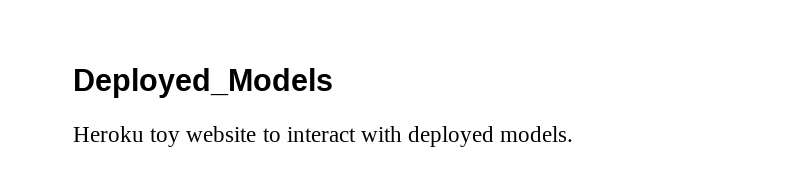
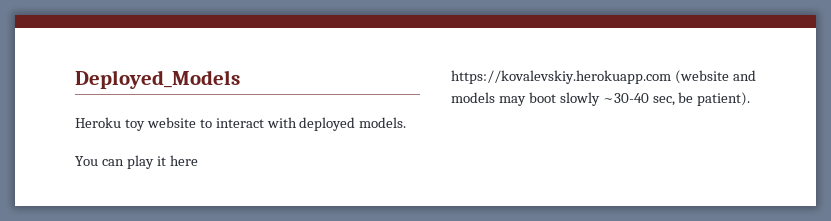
+ You can play it here https://kovalevskiy.herokuapp.com (website and models may boot slowly ~30-40 sec, be patient).

